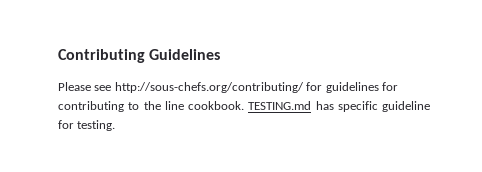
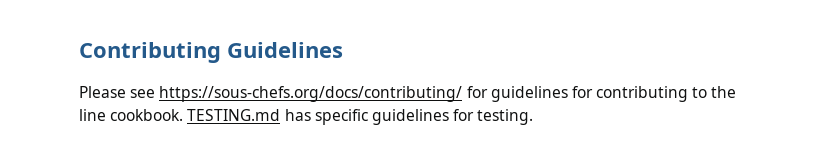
- Please see http://sous-chefs.org/contributing/ for guidelines for contributing to the line cookbook.
+ Please see https://sous-chefs.org/docs/contributing/ for guidelines for contributing to the line cookbook.
- TESTING.md has specific guideline for testing.
+ TESTING.md has specific guidelines for testing.

